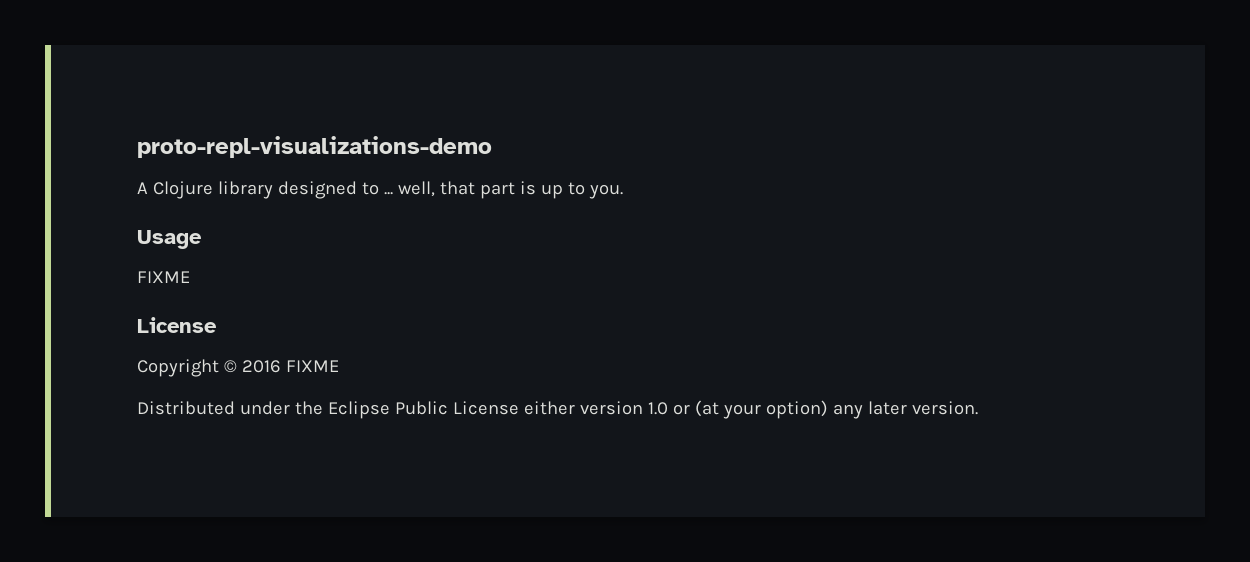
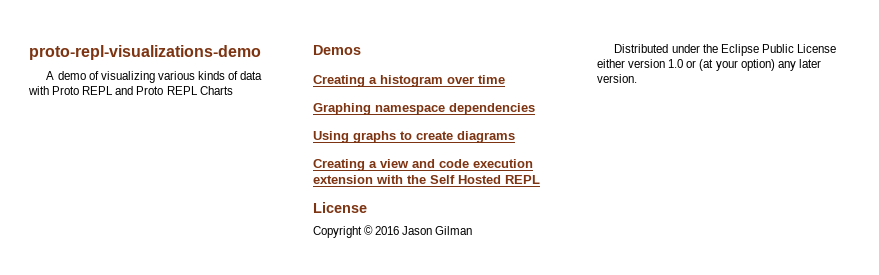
- A Clojure library designed to ... well, that part is up to you.
- Usage
- FIXME
+ A demo of visualizing various kinds of data with Proto REPL and Proto REPL Charts
+ Demos
+ Creating a histogram over time
+ Graphing namespace dependencies
+ Using graphs to create diagrams
+ Creating a view and code execution extension with the Self Hosted REPL
- Copyright © 2016 FIXME
+ Copyright © 2016 Jason Gilman

